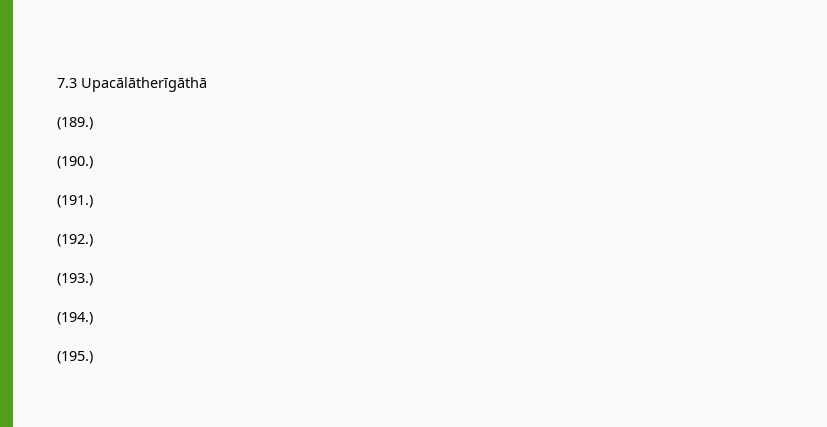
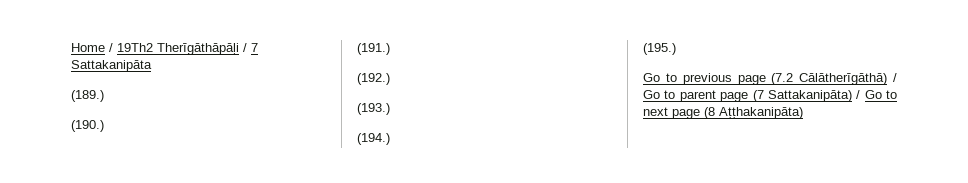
- 7.3 Upacālātherīgāthā
+ Home / 19Th2 Therīgāthāpāḷi / 7 Sattakanipāta
+ Go to previous page (7.2 Cālātherīgāthā) / Go to parent page (7 Sattakanipāta) / Go to next page (8 Aṭṭhakanipāta)

